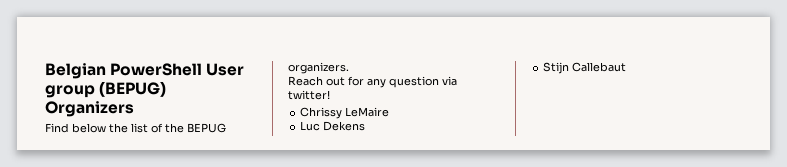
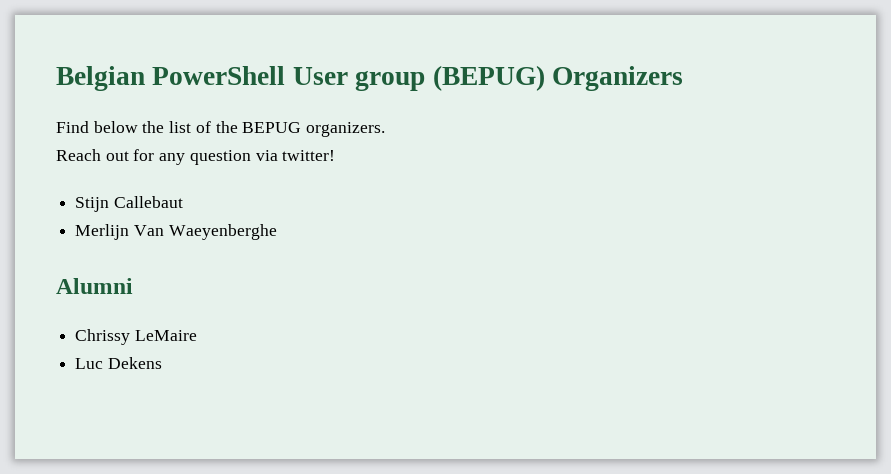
+ Stijn Callebaut
+ Merlijn Van Waeyenberghe
+ Alumni
- Stijn Callebaut

